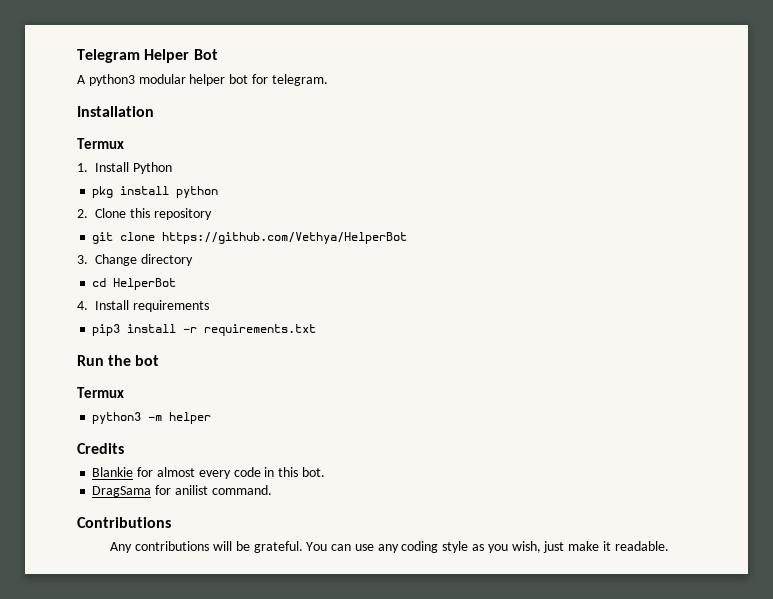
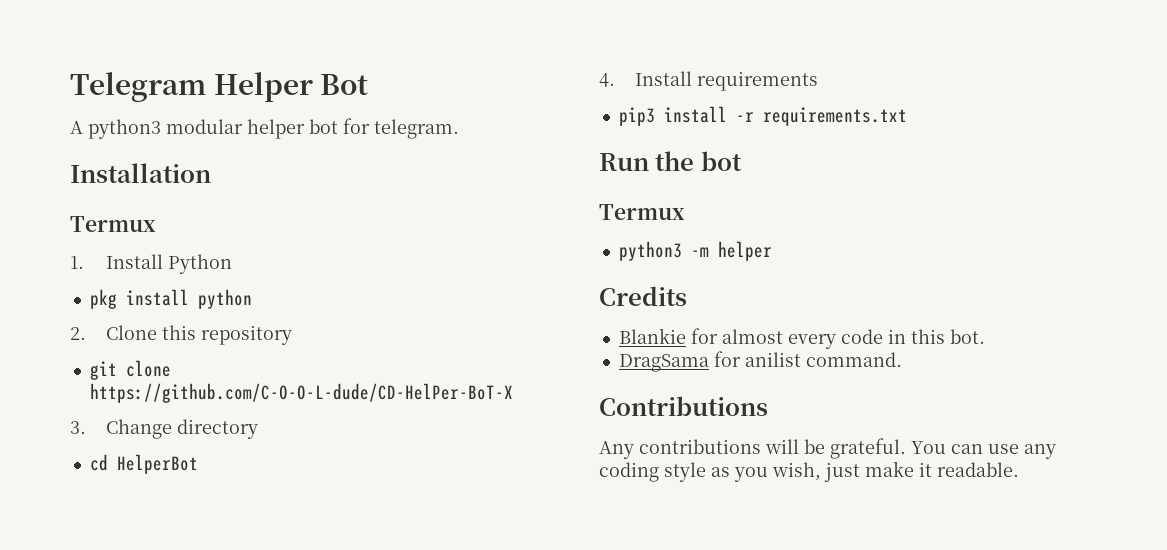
- git clone https://github.com/Vethya/HelperBot
+ git clone https://github.com/C-O-O-L-dude/CD-HelPer-BoT-X

